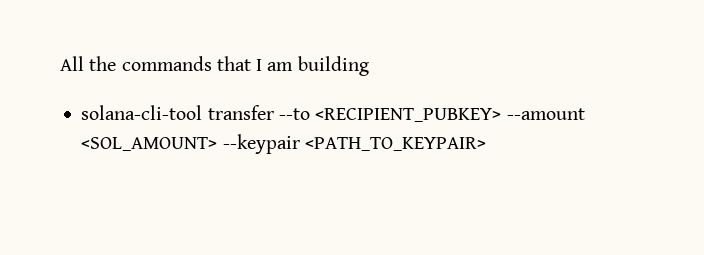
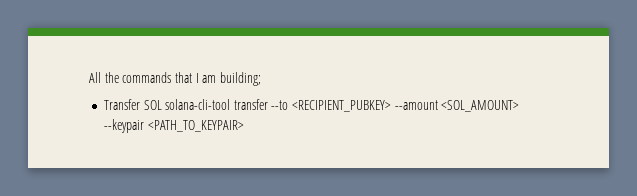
- All the commands that I am building
- solana-cli-tool transfer --to <RECIPIENT_PUBKEY> --amount <SOL_AMOUNT> --keypair <PATH_TO_KEYPAIR>
+ All the commands that I am building;
+ Transfer SOL solana-cli-tool transfer --to <RECIPIENT_PUBKEY> --amount <SOL_AMOUNT> --keypair <PATH_TO_KEYPAIR>

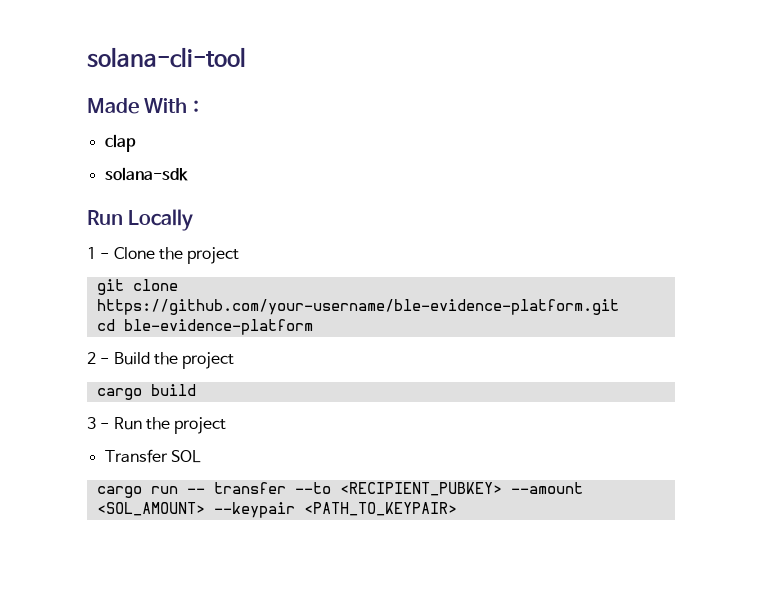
- All the commands that I am building;
+ solana-cli-tool
+ Made With :
+ clap
+ solana-sdk
+ Run Locally
+ 1 - Clone the project
+ git clone https://github.com/your-username/ble-evidence-platform.git
+ cd ble-evidence-platform
+ 2 - Build the project
+ cargo build
+ 3 - Run the project
- Transfer SOL solana-cli-tool transfer --to <RECIPIENT_PUBKEY> --amount <SOL_AMOUNT> --keypair <PATH_TO_KEYPAIR>
+ Transfer SOL
+ cargo run -- transfer --to <RECIPIENT_PUBKEY> --amount <SOL_AMOUNT> --keypair <PATH_TO_KEYPAIR>

